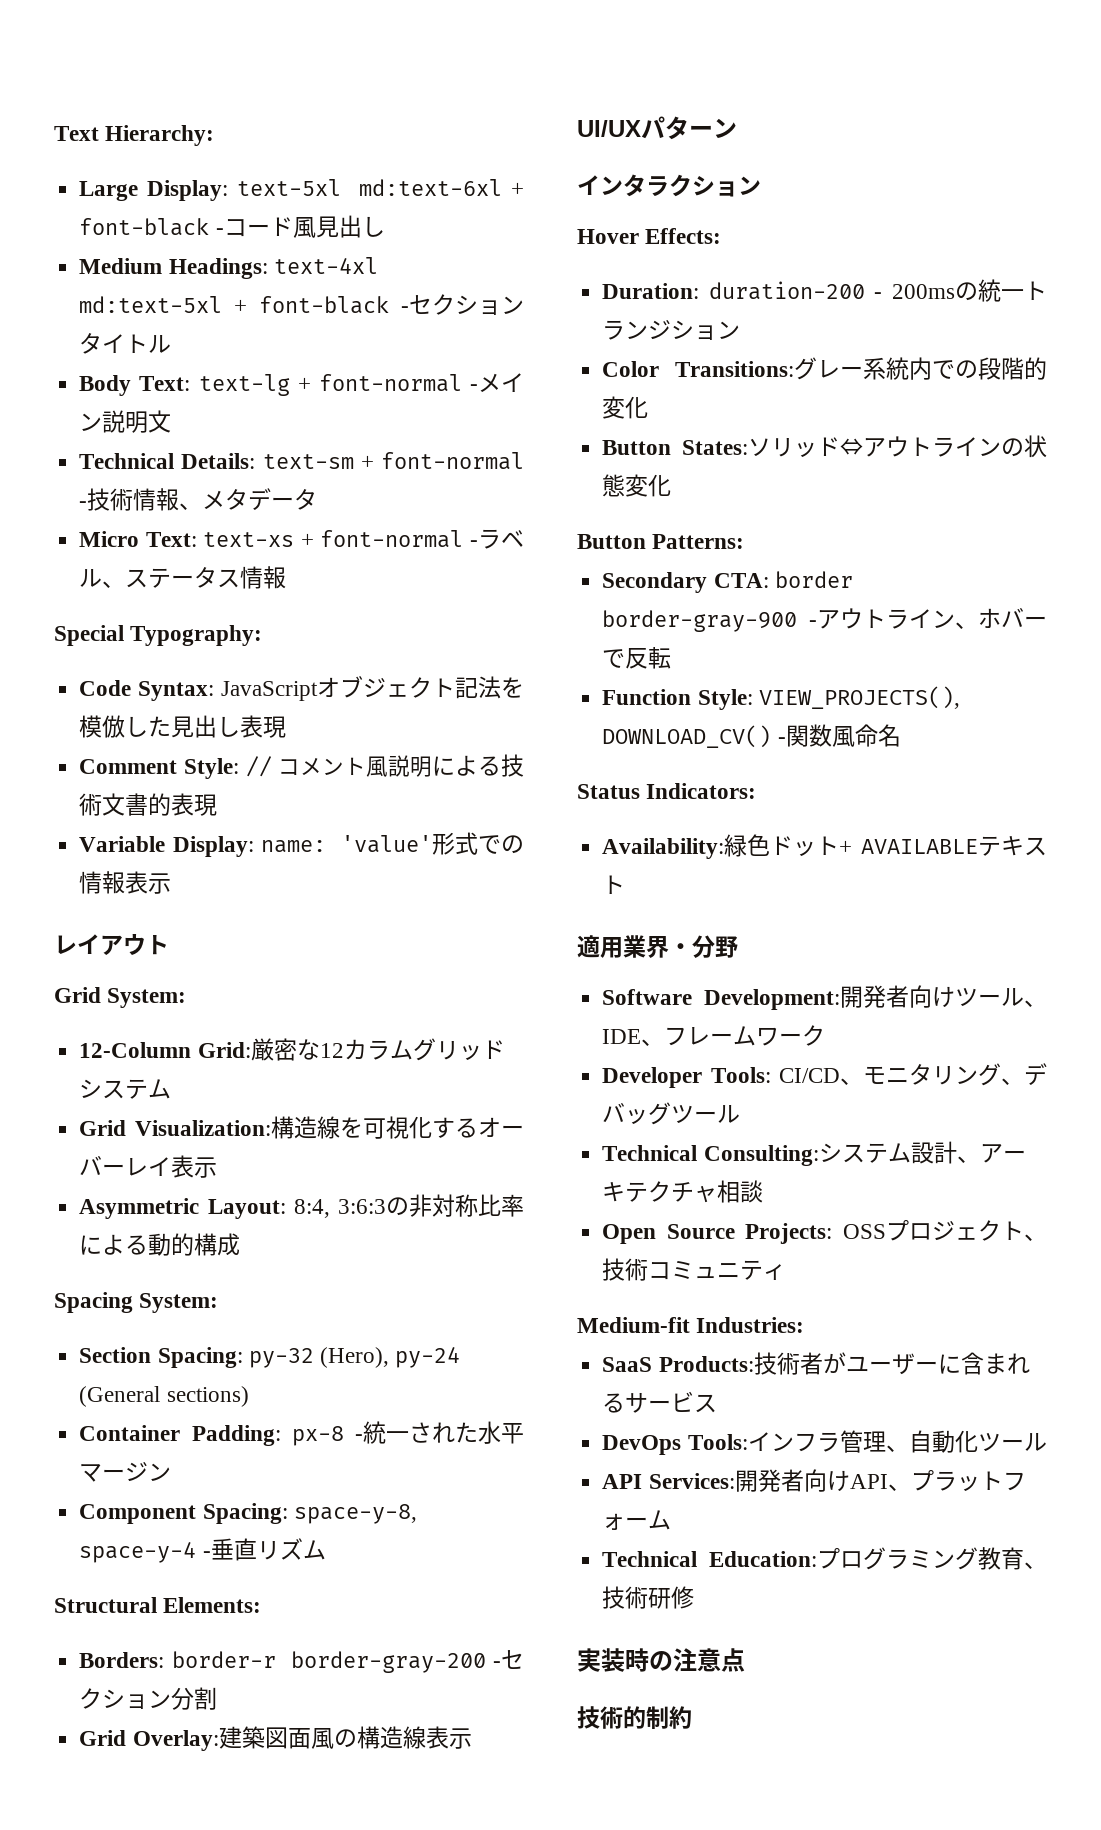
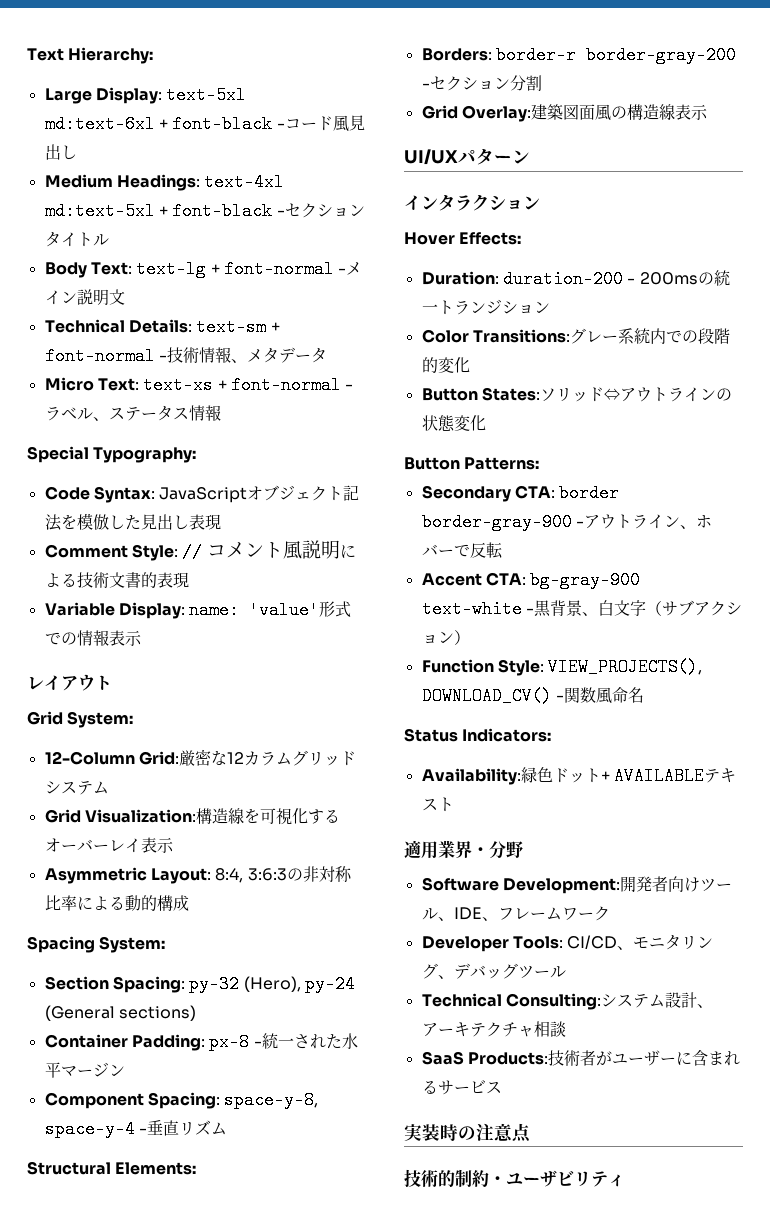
+ Accent CTA: bg-gray-900 text-white -黒背景、白文字（サブアクション）
- Open Source Projects: OSSプロジェクト、技術コミュニティ
- Medium-fit Industries:
- DevOps Tools:インフラ管理、自動化ツール
- API Services:開発者向けAPI、プラットフォーム
- Technical Education:プログラミング教育、技術研修
- 技術的制約
+ 技術的制約・ユーザビリティ

